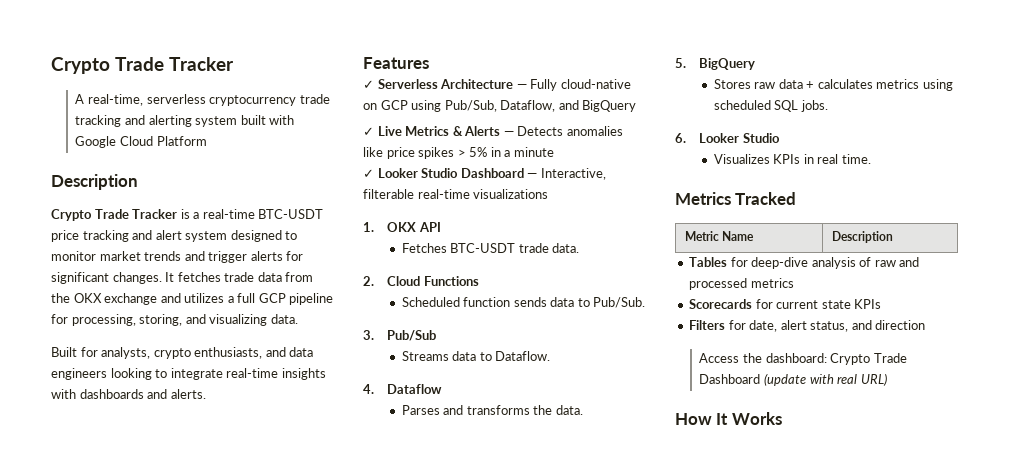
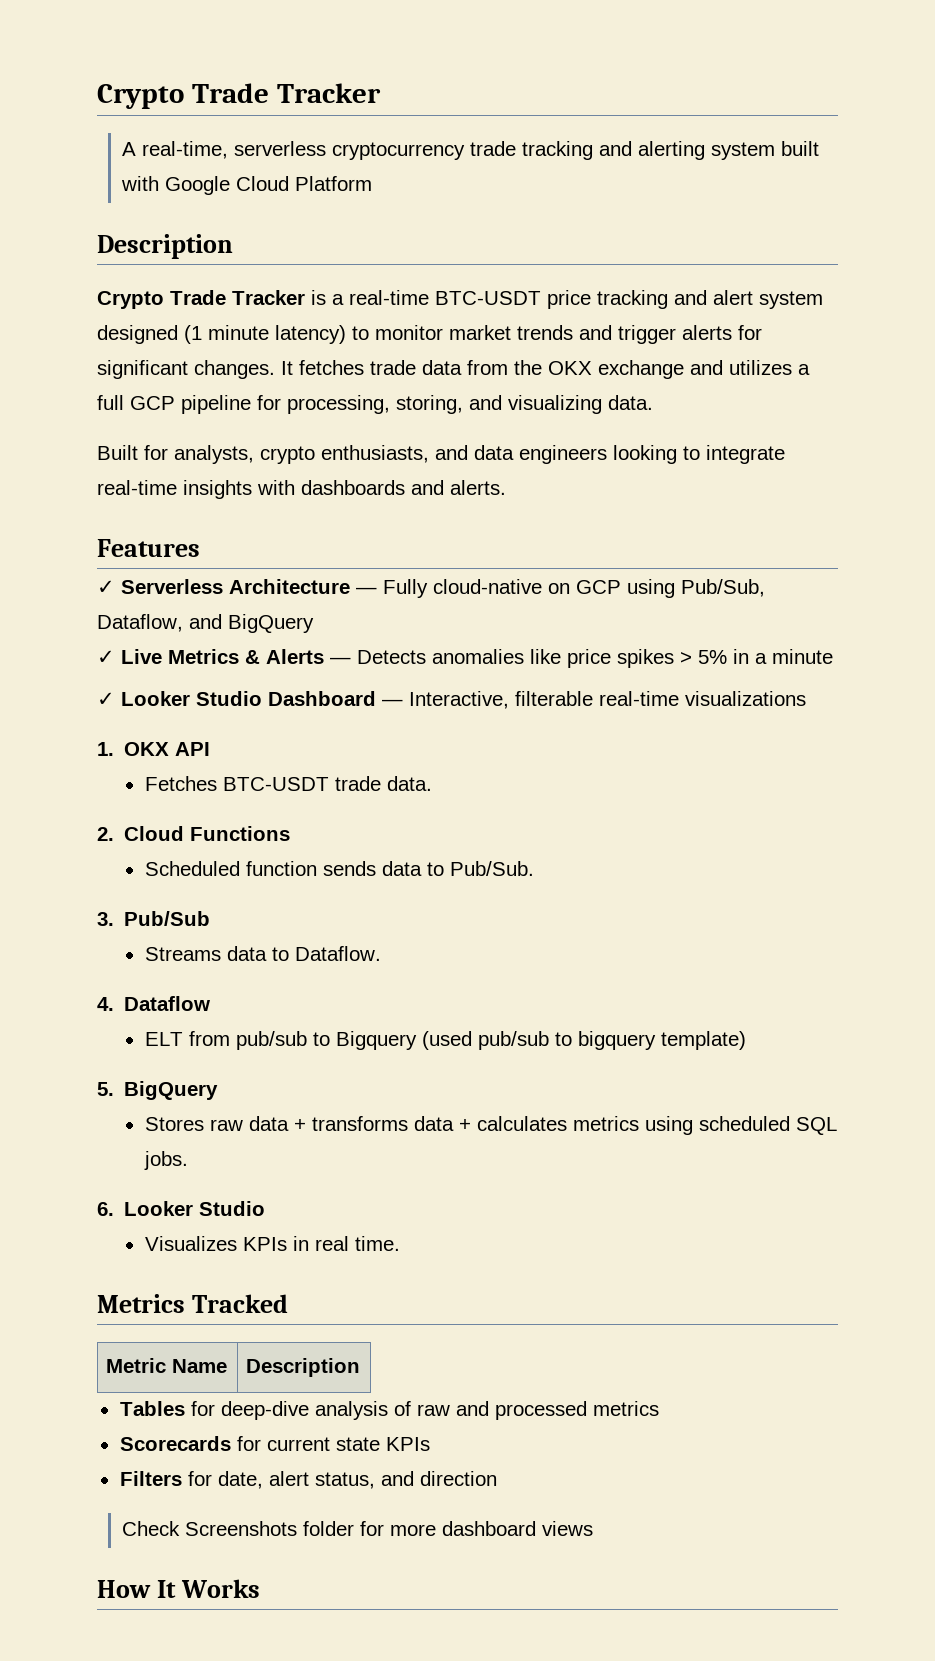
- Crypto Trade Tracker is a real-time BTC-USDT price tracking and alert system designed to monitor market trends and trigger alerts for significant changes.
+ Crypto Trade Tracker is a real-time BTC-USDT price tracking and alert system designed (1 minute latency) to monitor market trends and trigger alerts for significant changes.
- Parses and transforms the data.
+ ELT from pub/sub to Bigquery (used pub/sub to bigquery template)
- Stores raw data + calculates metrics using scheduled SQL jobs.
+ Stores raw data + transforms data + calculates metrics using scheduled SQL jobs.
- Access the dashboard: Crypto Trade Dashboard (update with real URL)
+ Check Screenshots folder for more dashboard views

